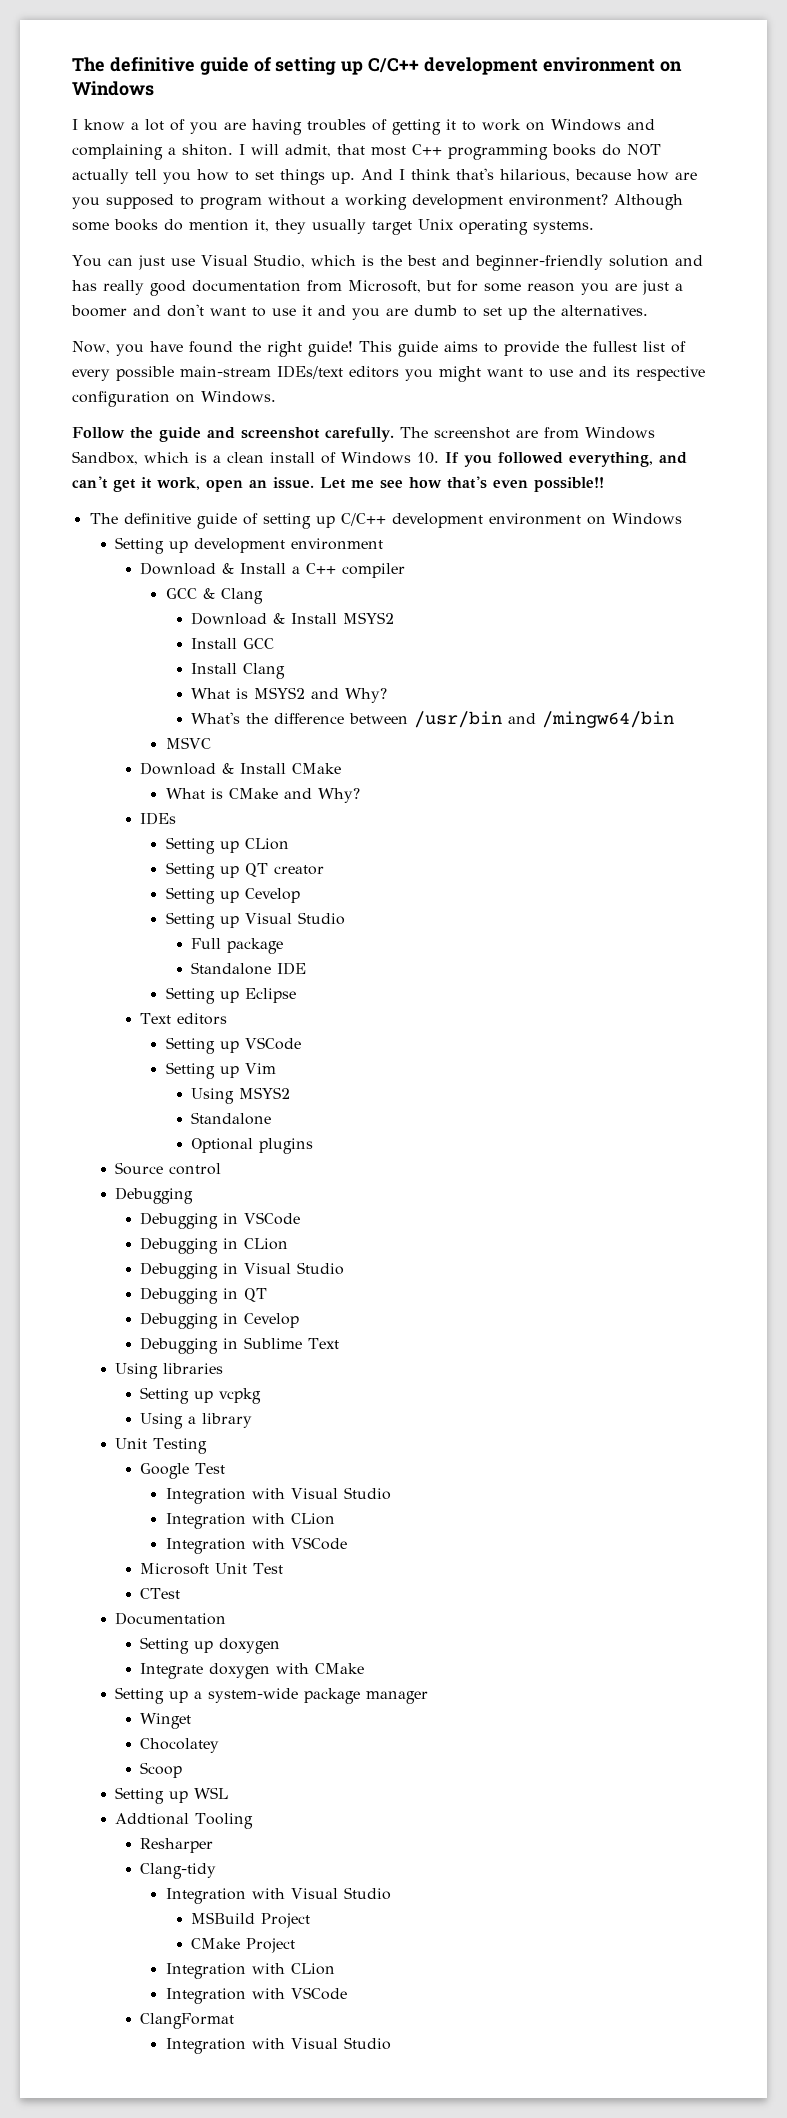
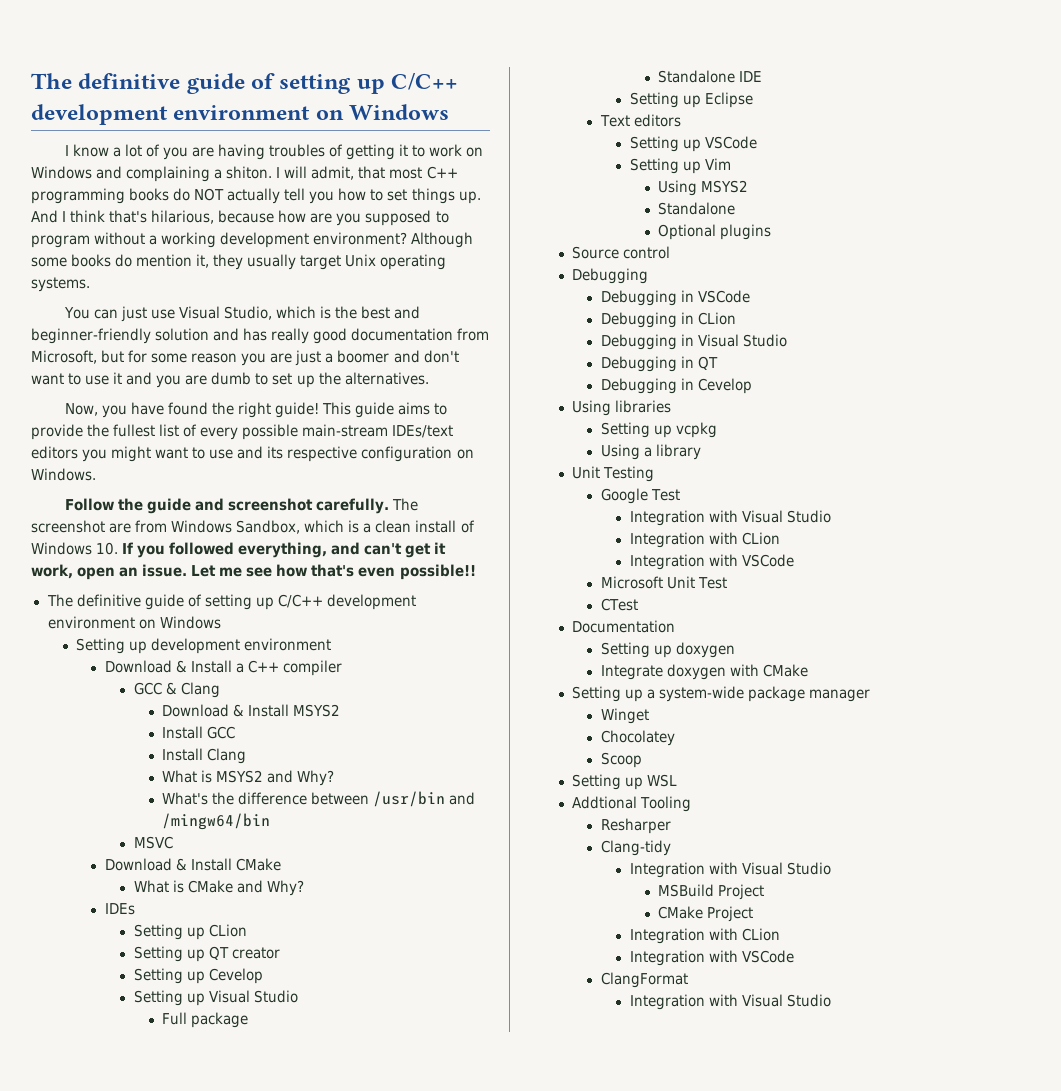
- Debugging in Sublime Text

